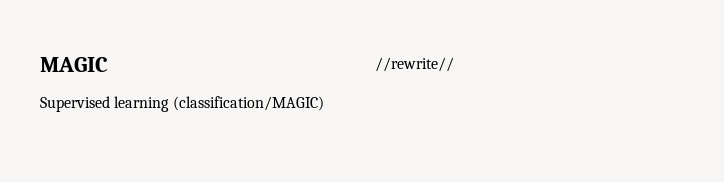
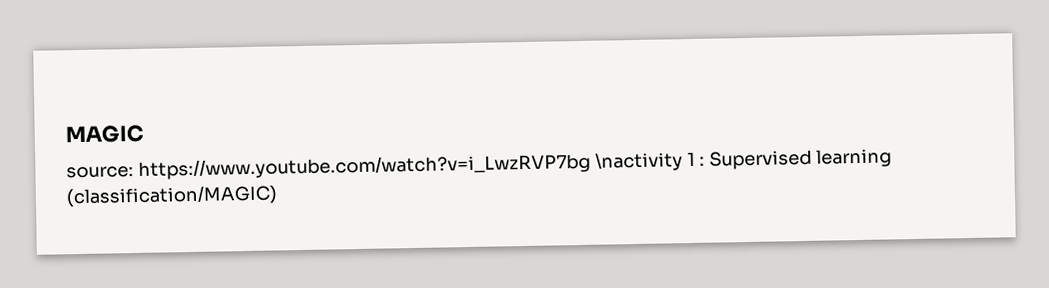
- Supervised learning (classification/MAGIC) //rewrite//
+ source: https://www.youtube.com/watch?v=i_LwzRVP7bg \nactivity 1 : Supervised learning (classification/MAGIC)

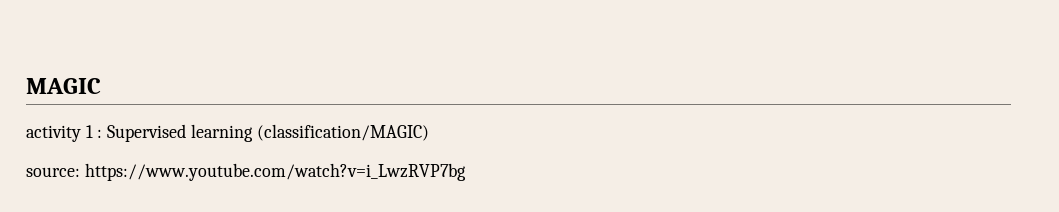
- source: https://www.youtube.com/watch?v=i_LwzRVP7bg \nactivity 1 : Supervised learning (classification/MAGIC)
+ activity 1 : Supervised learning (classification/MAGIC)
+ source: https://www.youtube.com/watch?v=i_LwzRVP7bg

